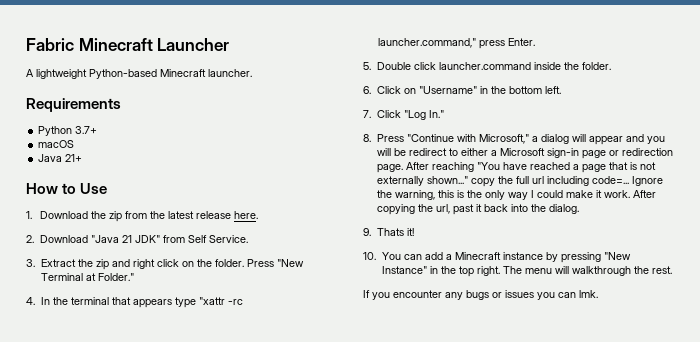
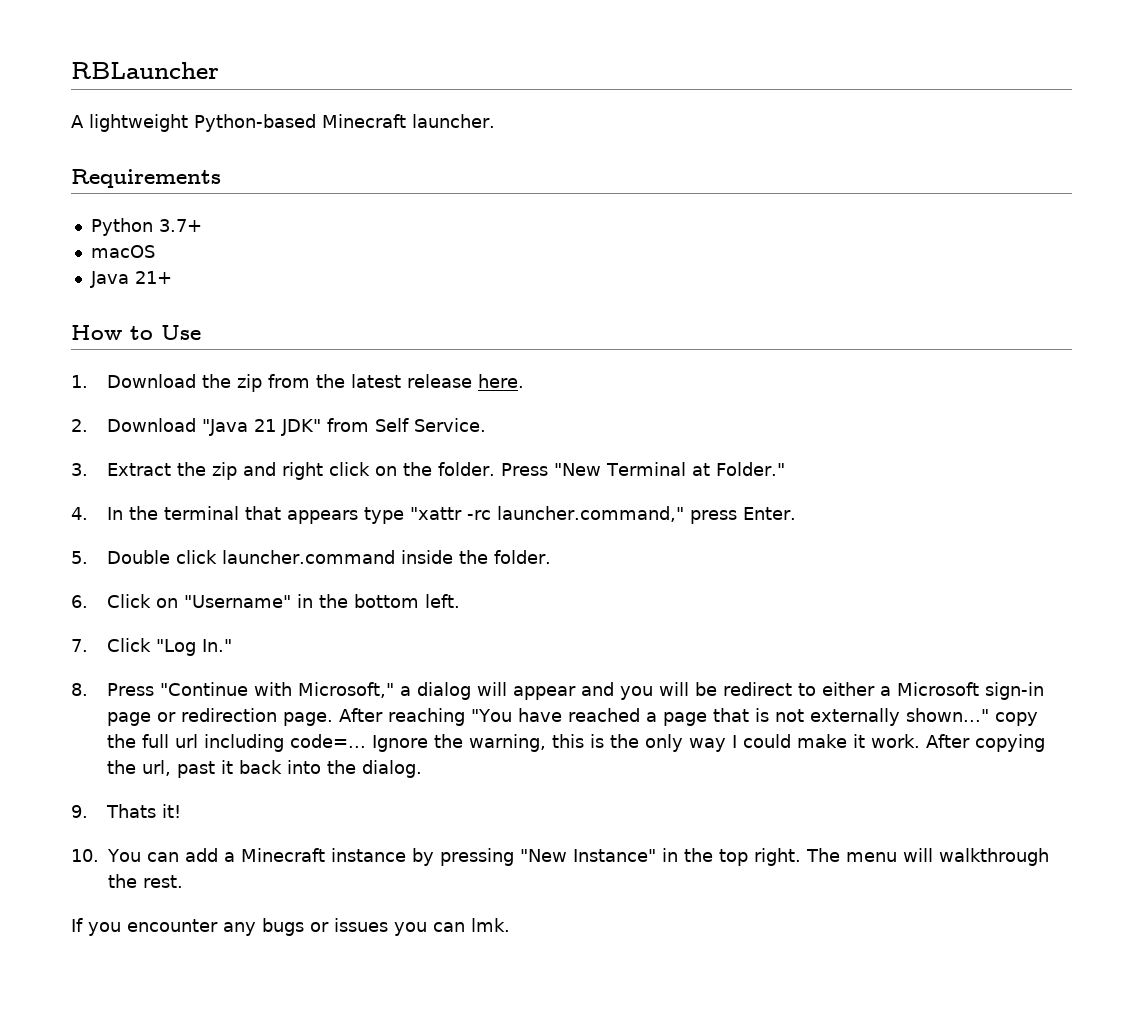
- Fabric Minecraft Launcher
+ RBLauncher

